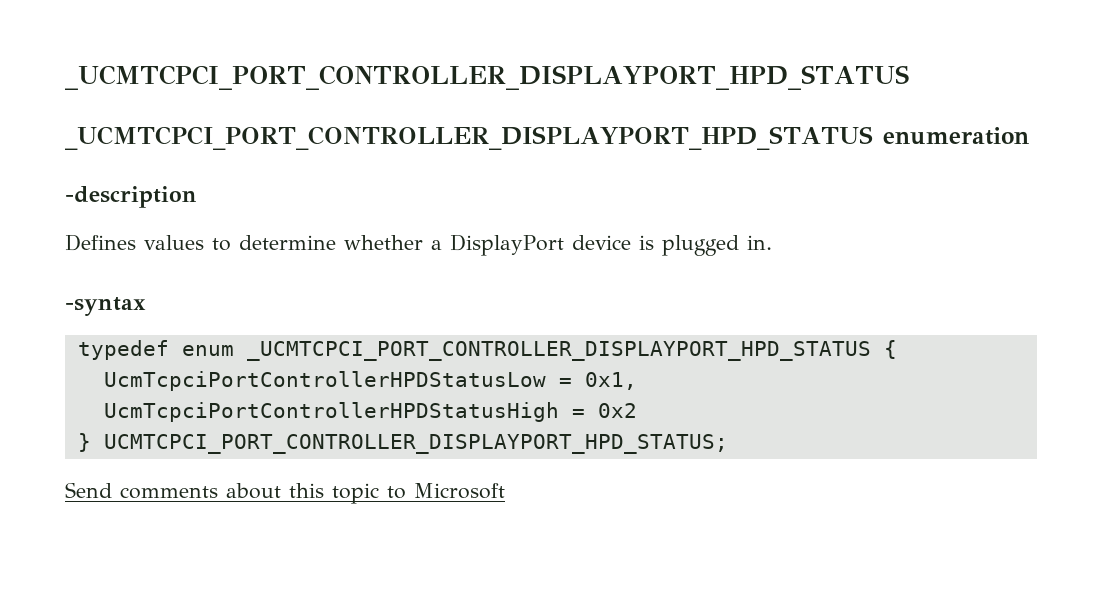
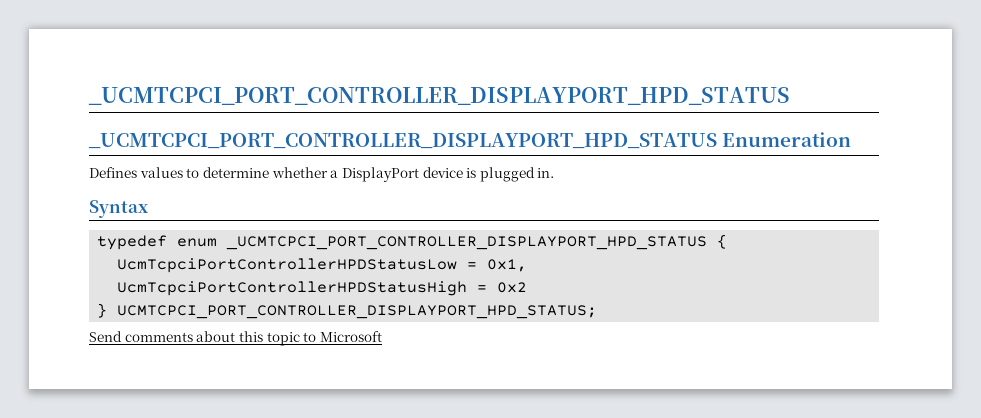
- _UCMTCPCI_PORT_CONTROLLER_DISPLAYPORT_HPD_STATUS enumeration
- -description
+ _UCMTCPCI_PORT_CONTROLLER_DISPLAYPORT_HPD_STATUS Enumeration
- -syntax
+ Syntax

